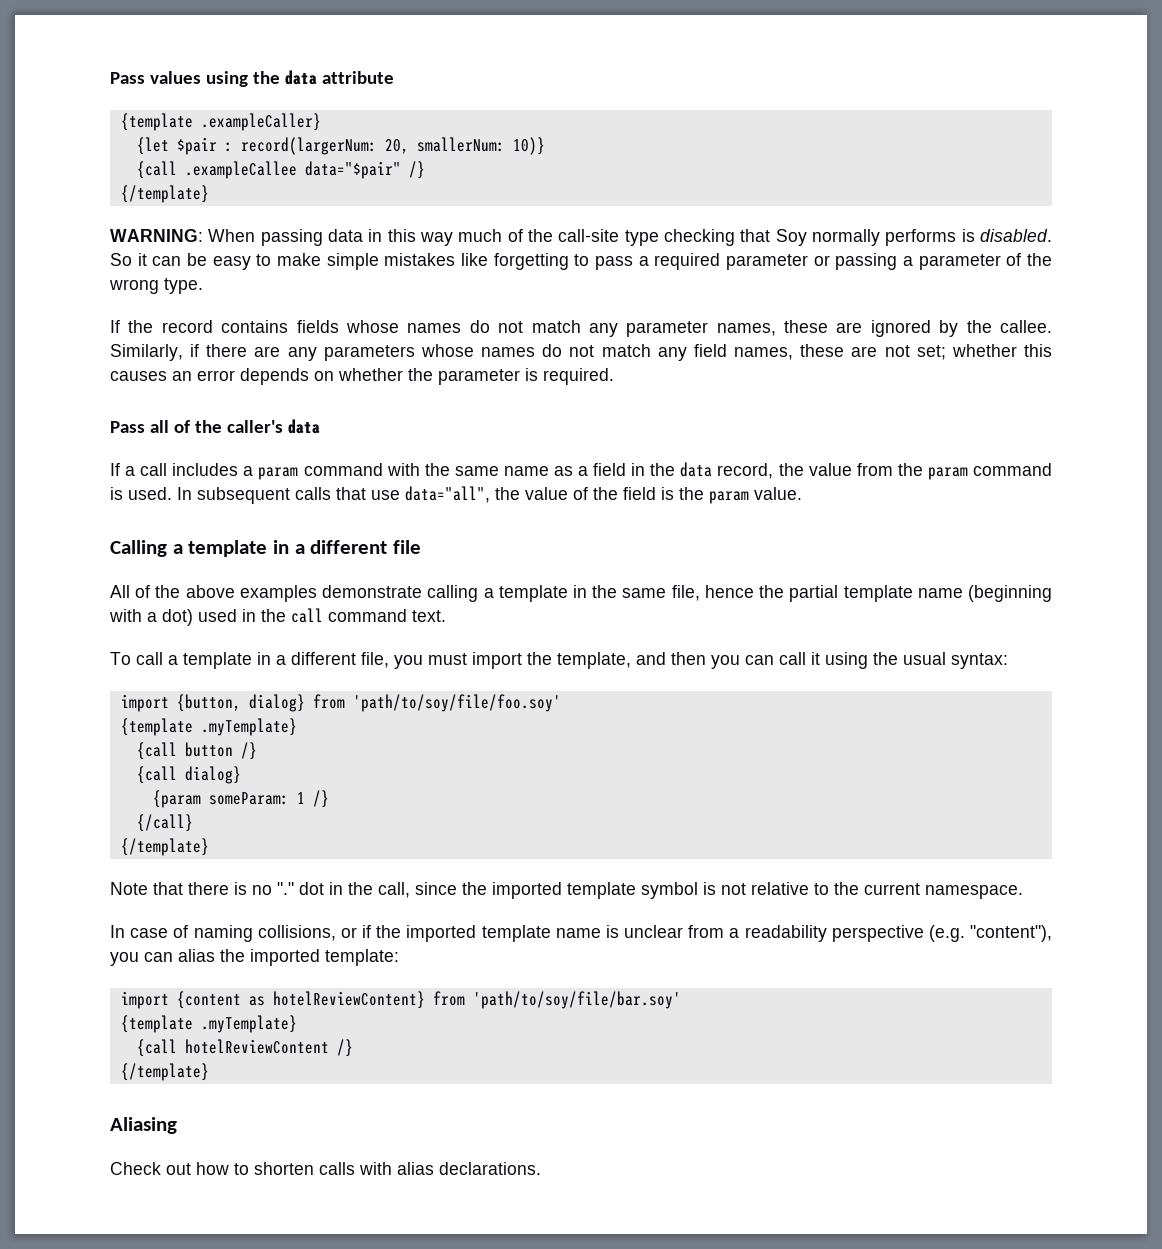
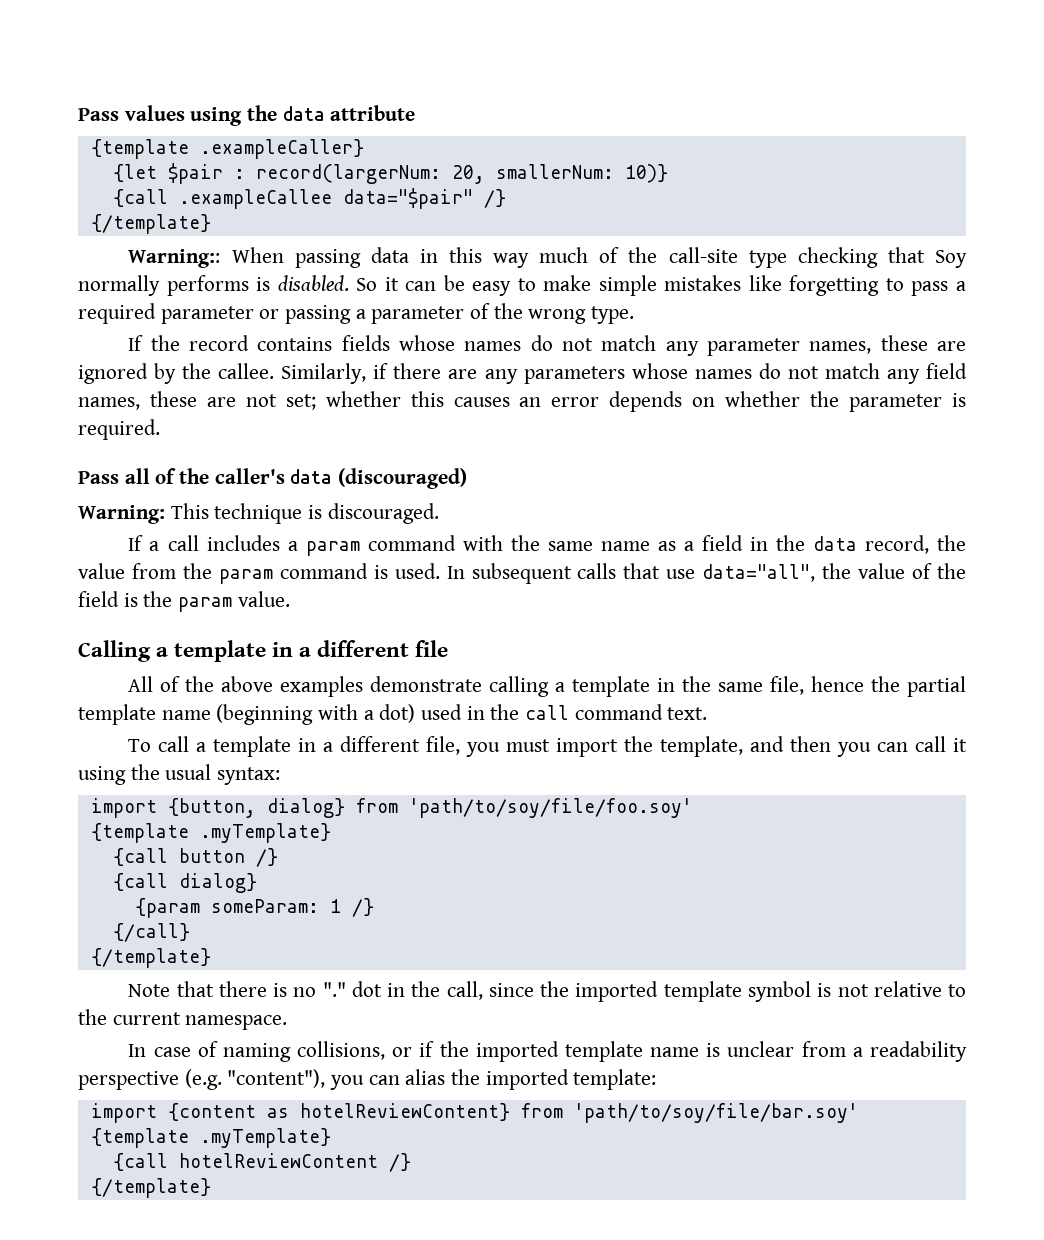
- WARNING: When passing data in this way much of the call-site type checking that Soy normally performs is disabled.
+ Warning:: When passing data in this way much of the call-site type checking that Soy normally performs is disabled.
- Pass all of the caller's data
+ Pass all of the caller's data (discouraged)
+ Warning: This technique is discouraged.
- Aliasing
- Check out how to shorten calls with alias declarations.

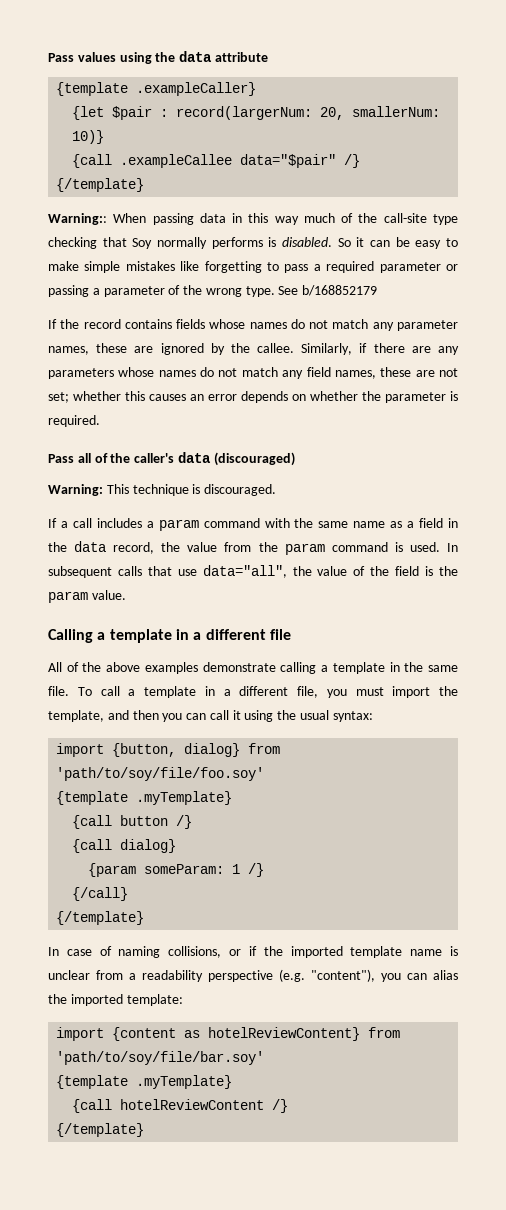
+ See b/168852179
- All of the above examples demonstrate calling a template in the same file, hence the partial template name (beginning with a dot) used in the call command text.
- To call a template in a different file, you must import the template, and then you can call it using the usual syntax:
+ All of the above examples demonstrate calling a template in the same file. To call a template in a different file, you must import the template, and then you can call it using the usual syntax:
- Note that there is no "." dot in the call, since the imported template symbol is not relative to the current namespace.

